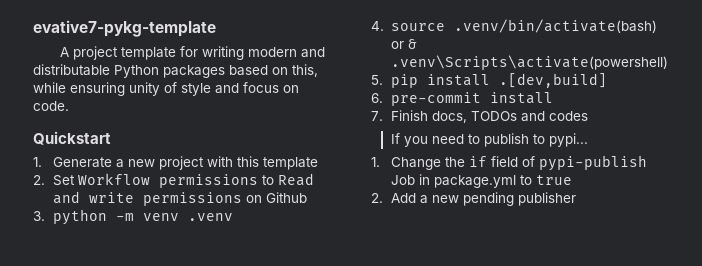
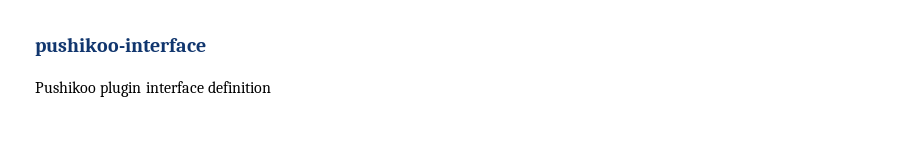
- evative7-pykg-template
- A project template for writing modern and distributable Python packages based on this, while ensuring unity of style and focus on code.
- Quickstart
- 1. Generate a new project with this template
- 2. Set Workflow permissions to Read and write permissions on Github
- 3. python -m venv .venv
- 4. source .venv/bin/activate(bash) or & .venv\Scripts\activate(powershell)
- 5. pip install .[dev,build]
- 6. pre-commit install
- 7. Finish docs, TODOs and codes
- If you need to publish to pypi...
- 1. Change the if field of pypi-publish Job in package.yml to true
- 2. Add a new pending publisher
+ pushikoo-interface
+ Pushikoo plugin interface definition

